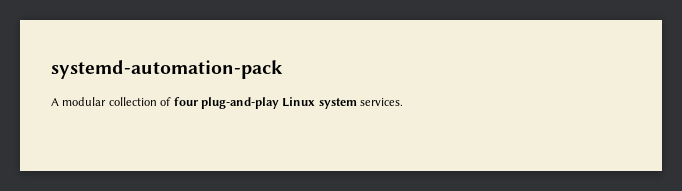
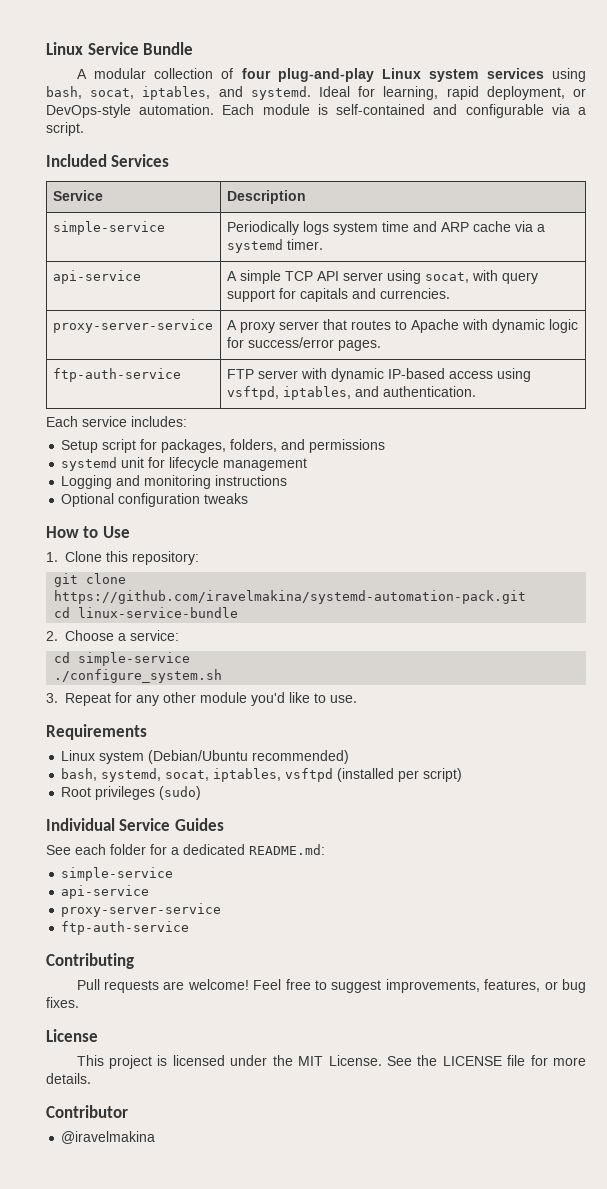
- systemd-automation-pack
+ Linux Service Bundle
- A modular collection of four plug-and-play Linux system services.
+ A modular collection of four plug-and-play Linux system services using bash, socat, iptables, and systemd. Ideal for learning, rapid deployment, or DevOps-style automation. Each module is self-contained and configurable via a script.
+ Included Services
+ Service | Description
+ simple-service | Periodically logs system time and ARP cache via a systemd timer.
+ api-service | A simple TCP API server using socat, with query support for capitals and currencies.
+ proxy-server-service | A proxy server that routes to Apache with dynamic logic for success/error pages.
+ ftp-auth-service | FTP server with dynamic IP-based access using vsftpd, iptables, and authentication.
+ Each service includes:
+ Setup script for packages, folders, and permissions
+ systemd unit for lifecycle management
+ Logging and monitoring instructions
+ Optional configuration tweaks
+ How to Use
+ 1. Clone this repository:
+ git clone https://github.com/iravelmakina/systemd-automation-pack.git
+ cd linux-service-bundle
+ 2. Choose a service:
+ cd simple-service
+ ./configure_system.sh
+ 3. Repeat for any other module you'd like to use.
+ Requirements
+ Linux system (Debian/Ubuntu recommended)
+ bash, systemd, socat, iptables, vsftpd (installed per script)
+ Root privileges (sudo)
+ Individual Service Guides
+ See each folder for a dedicated README.md:
+ simple-service
+ api-service
+ proxy-server-service
+ ftp-auth-service
+ Contributing
+ Pull requests are welcome! Feel free to suggest improvements, features, or bug fixes.
+ License
+ This project is licensed under the MIT License. See the LICENSE file for more details.
+ Contributor
+ @iravelmakina

